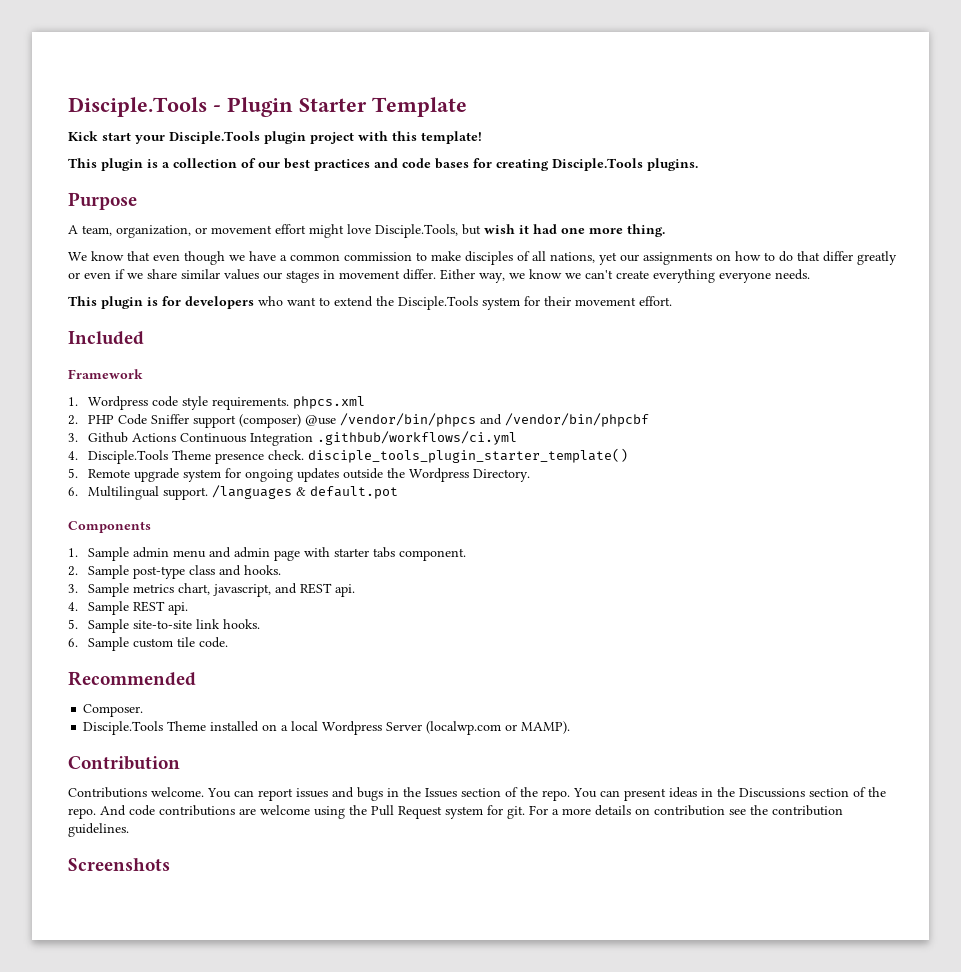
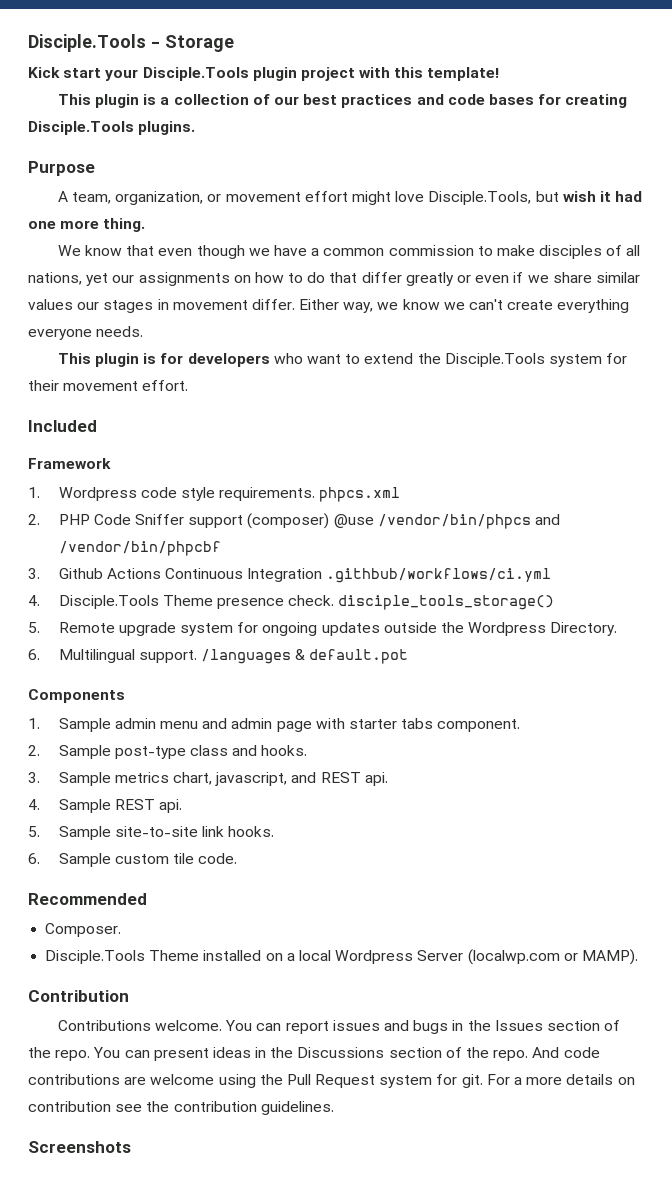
- Disciple.Tools - Plugin Starter Template
+ Disciple.Tools - Storage
- 4. Disciple.Tools Theme presence check. disciple_tools_plugin_starter_template()
+ 4. Disciple.Tools Theme presence check. disciple_tools_storage()

